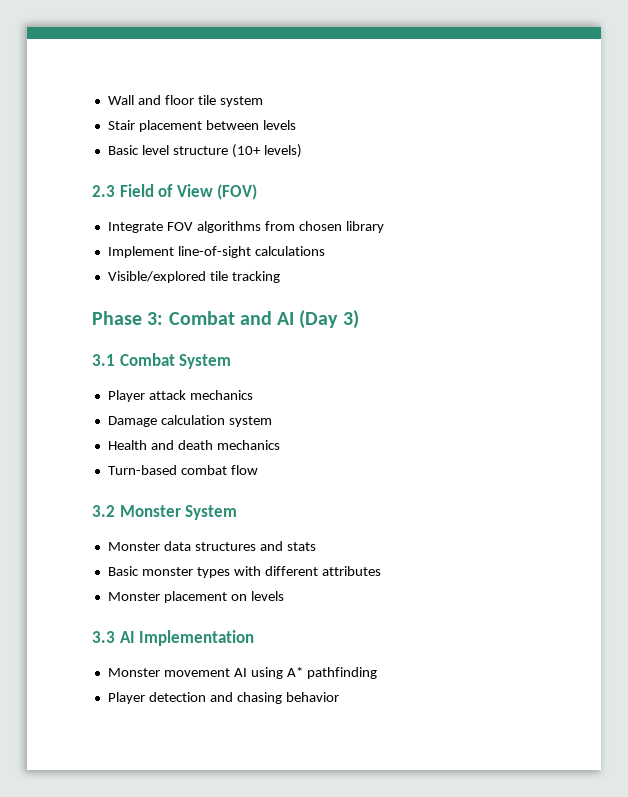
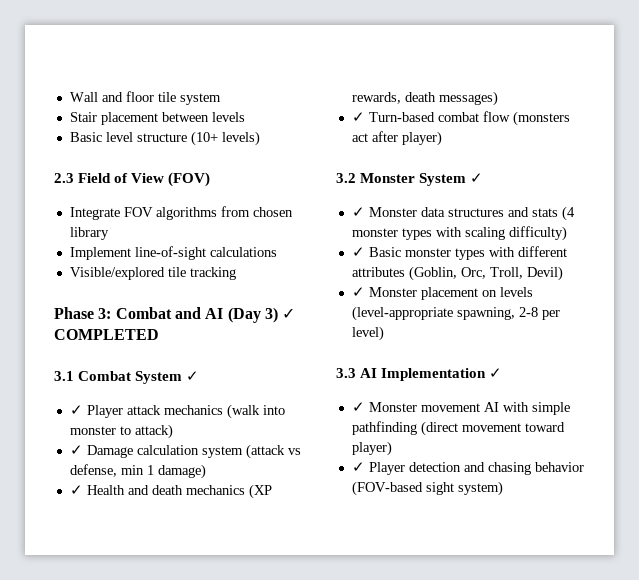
- Phase 3: Combat and AI (Day 3)
+ Phase 3: Combat and AI (Day 3) ✓ COMPLETED
- 3.1 Combat System
- Player attack mechanics
- Damage calculation system
- Health and death mechanics
- Turn-based combat flow
+ 3.1 Combat System ✓
+ ✓ Player attack mechanics (walk into monster to attack)
+ ✓ Damage calculation system (attack vs defense, min 1 damage)
+ ✓ Health and death mechanics (XP rewards, death messages)
+ ✓ Turn-based combat flow (monsters act after player)
- 3.2 Monster System
- Monster data structures and stats
- Basic monster types with different attributes
- Monster placement on levels
+ 3.2 Monster System ✓
+ ✓ Monster data structures and stats (4 monster types with scaling difficulty)
+ ✓ Basic monster types with different attributes (Goblin, Orc, Troll, Devil)
+ ✓ Monster placement on levels (level-appropriate spawning, 2-8 per level)
- 3.3 AI Implementation
- Monster movement AI using A* pathfinding
- Player detection and chasing behavior
+ 3.3 AI Implementation ✓
+ ✓ Monster movement AI with simple pathfinding (direct movement toward player)
+ ✓ Player detection and chasing behavior (FOV-based sight system)

